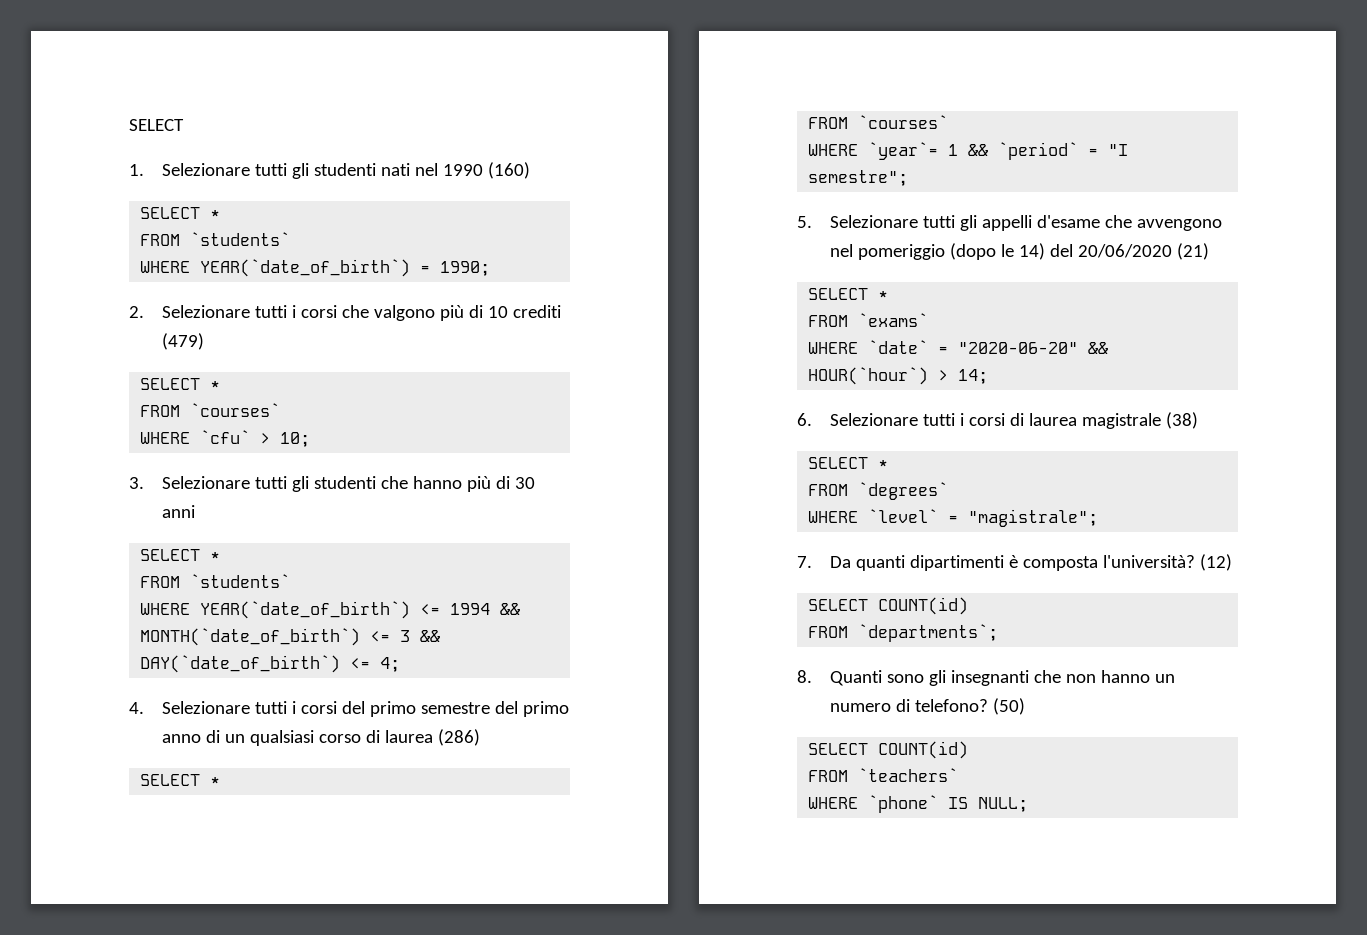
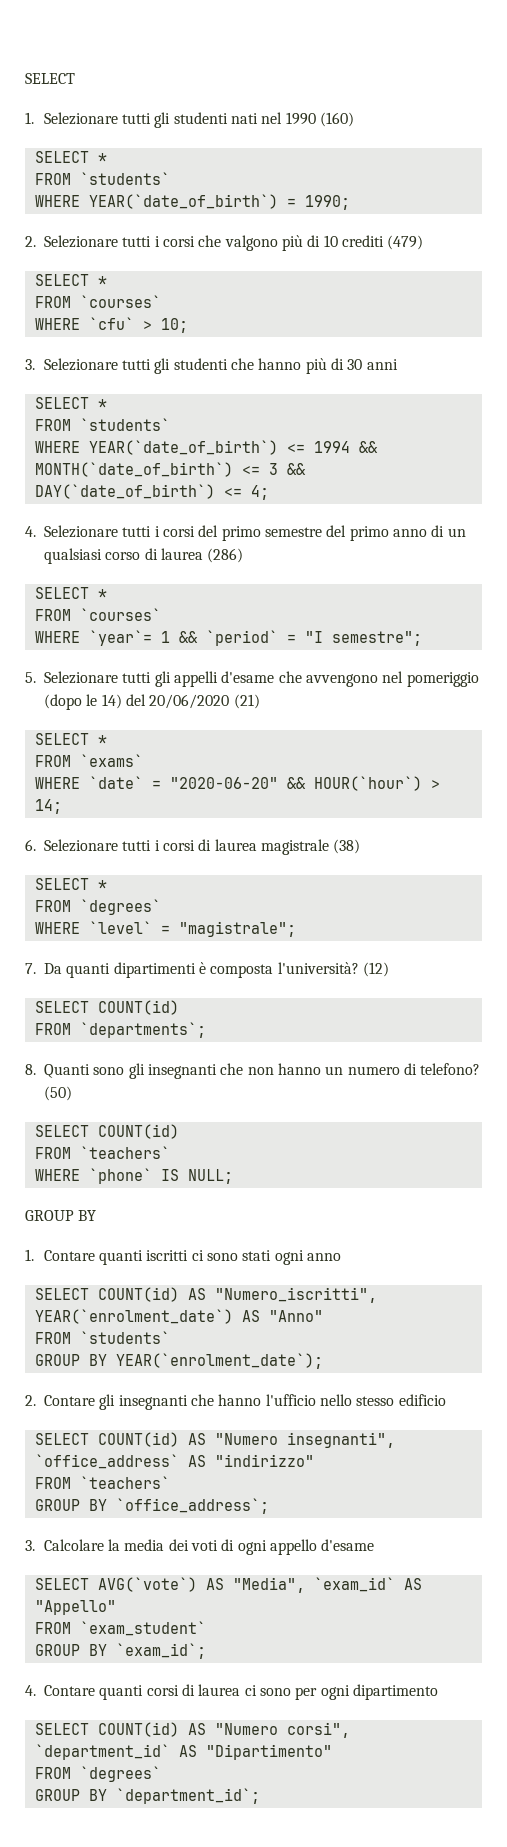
  WHERE `phone` IS NULL;
+ GROUP BY
+ 1. Contare quanti iscritti ci sono stati ogni anno
+ SELECT COUNT(id) AS "Numero_iscritti", YEAR(`enrolment_date`) AS "Anno"
+ FROM `students`
+ GROUP BY YEAR(`enrolment_date`);
+ 2. Contare gli insegnanti che hanno l'ufficio nello stesso edificio
+ SELECT COUNT(id) AS "Numero insegnanti", `office_address` AS "indirizzo"
+ FROM `teachers`
+ GROUP BY `office_address`;
+ 3. Calcolare la media dei voti di ogni appello d'esame
+ SELECT AVG(`vote`) AS "Media", `exam_id` AS "Appello"
+ FROM `exam_student`
+ GROUP BY `exam_id`;
+ 4. Contare quanti corsi di laurea ci sono per ogni dipartimento
+ SELECT COUNT(id) AS "Numero corsi", `department_id` AS "Dipartimento"
+ FROM `degrees`
+ GROUP BY `department_id`;

